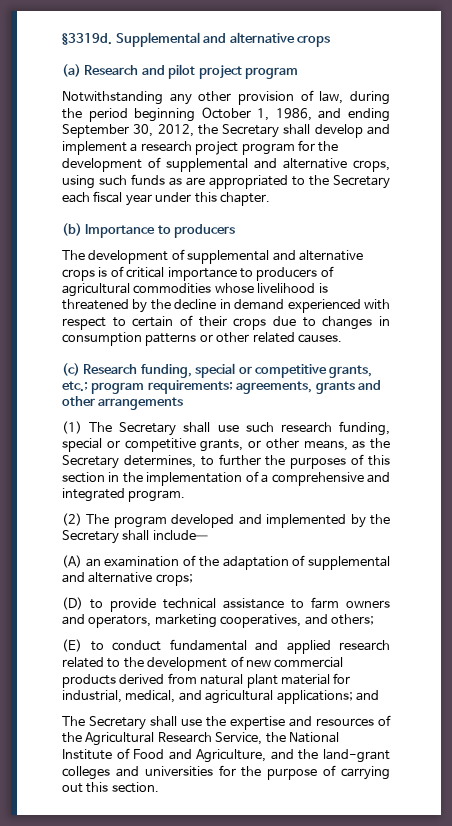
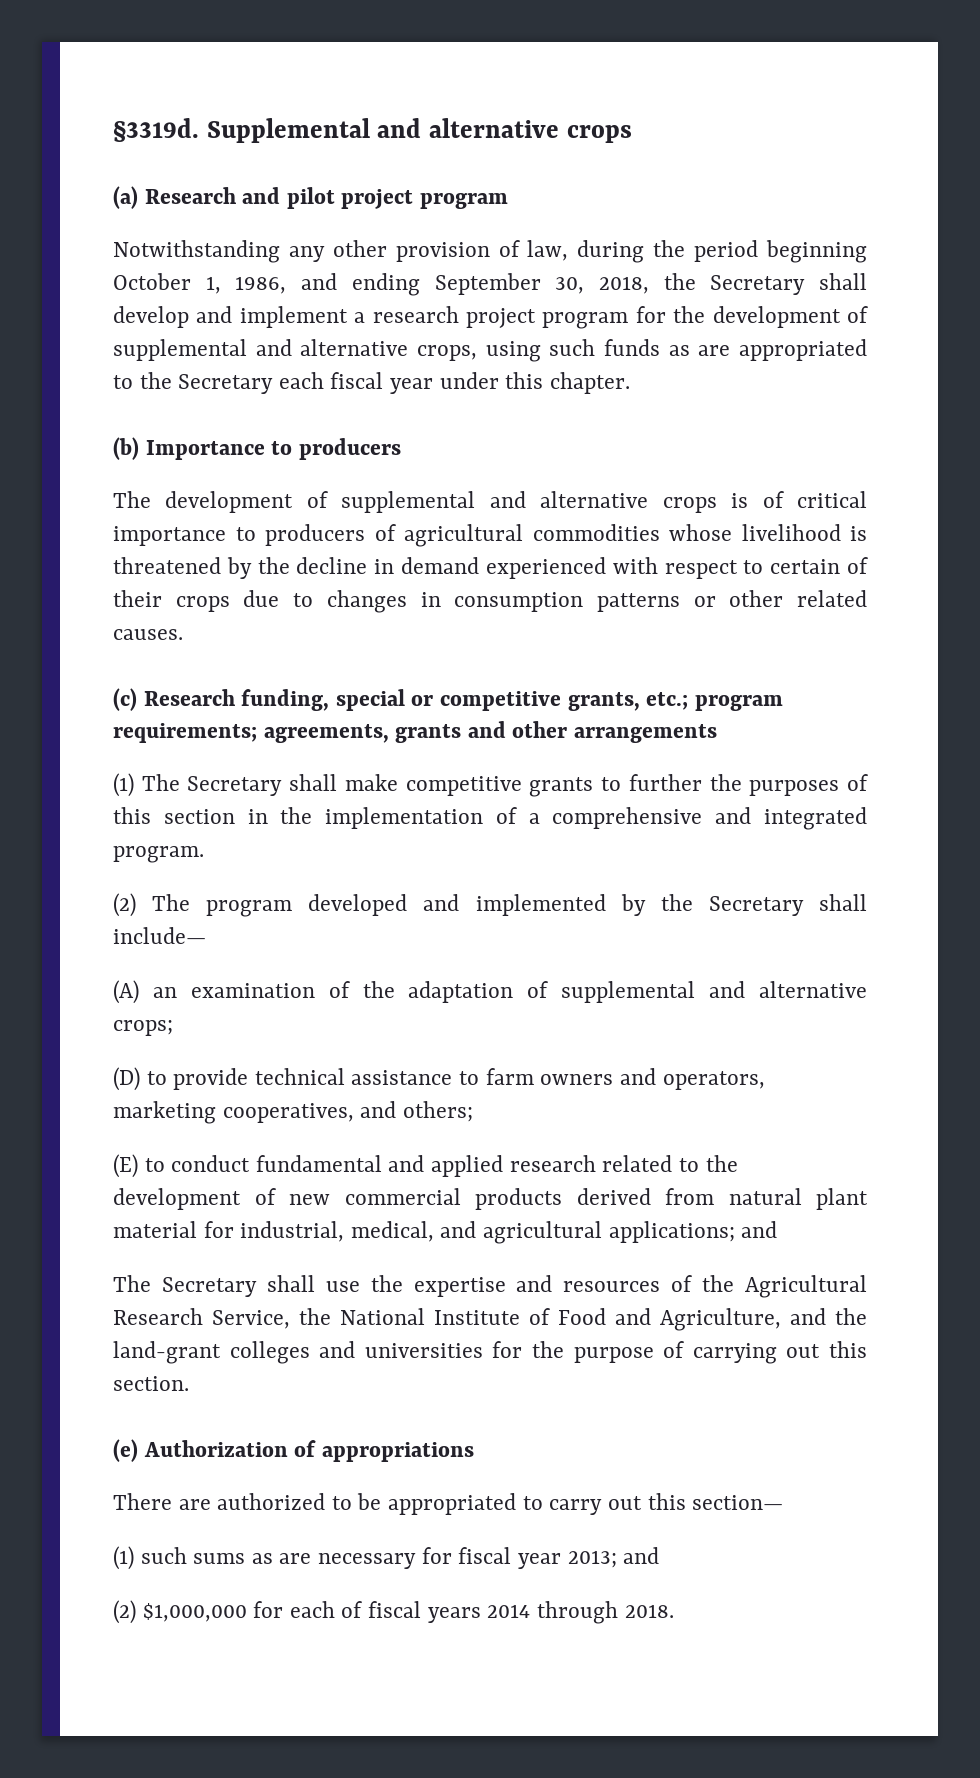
- Notwithstanding any other provision of law, during the period beginning October 1, 1986, and ending September 30, 2012, the Secretary shall develop and implement a research project program for the development of supplemental and alternative crops, using such funds as are appropriated to the Secretary each fiscal year under this chapter.
+ Notwithstanding any other provision of law, during the period beginning October 1, 1986, and ending September 30, 2018, the Secretary shall develop and implement a research project program for the development of supplemental and alternative crops, using such funds as are appropriated to the Secretary each fiscal year under this chapter.
- (1) The Secretary shall use such research funding, special or competitive grants, or other means, as the Secretary determines, to further the purposes of this section in the implementation of a comprehensive and integrated program.
+ (1) The Secretary shall make competitive grants to further the purposes of this section in the implementation of a comprehensive and integrated program.
+ (e) Authorization of appropriations
+ There are authorized to be appropriated to carry out this section—
+ (1) such sums as are necessary for fiscal year 2013; and
+ (2) $1,000,000 for each of fiscal years 2014 through 2018.

